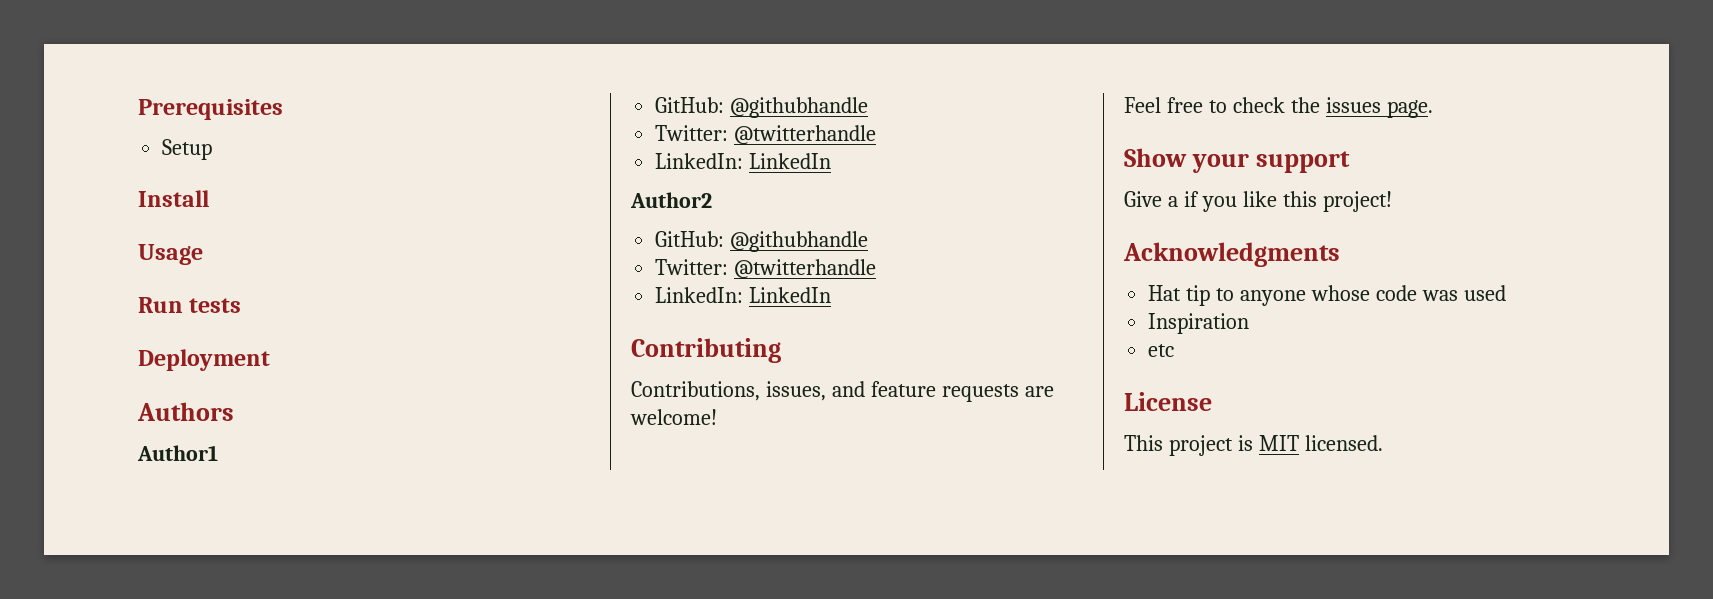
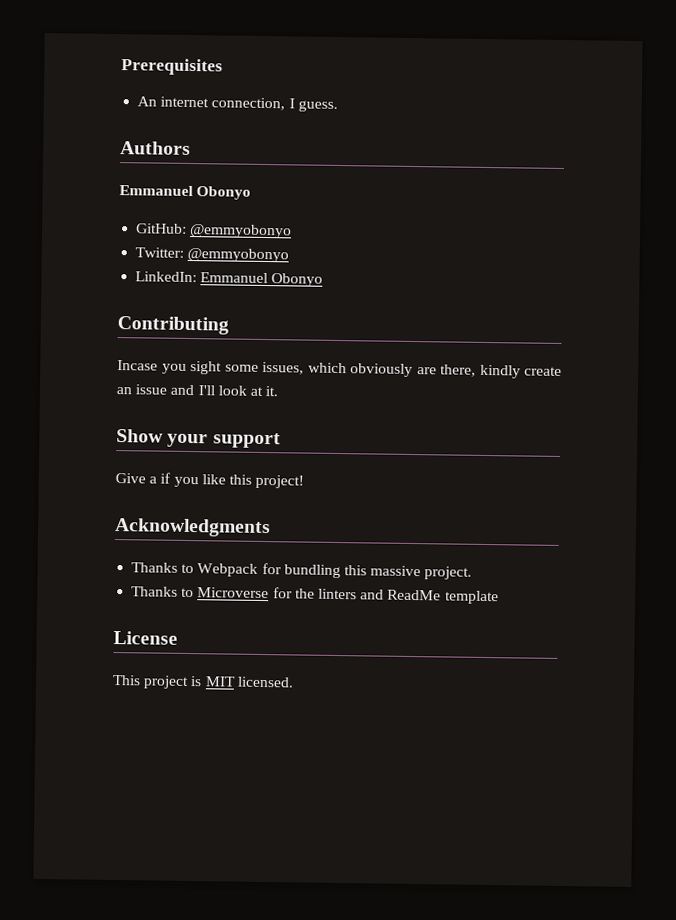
- Setup
- Install
- Usage
- Run tests
- Deployment
+ An internet connection, I guess.
  Authors
- Author1
- GitHub: @githubhandle
- Twitter: @twitterhandle
- LinkedIn: LinkedIn
- Author2
- GitHub: @githubhandle
- Twitter: @twitterhandle
- LinkedIn: LinkedIn
+ Emmanuel Obonyo
+ GitHub: @emmyobonyo
+ Twitter: @emmyobonyo
+ LinkedIn: Emmanuel Obonyo
  Contributing
- Contributions, issues, and feature requests are welcome!
- Feel free to check the issues page.
+ Incase you sight some issues, which obviously are there, kindly create an issue and I'll look at it.
- Hat tip to anyone whose code was used
- Inspiration
- etc
+ Thanks to Webpack for bundling this massive project.
+ Thanks to Microverse for the linters and ReadMe template

